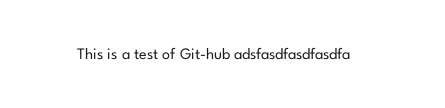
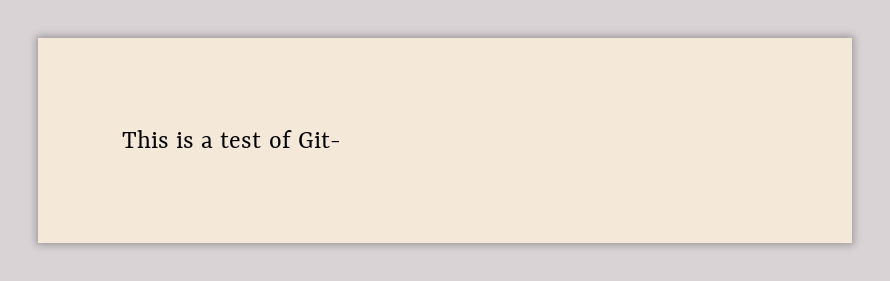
- This is a test of Git-hub adsfasdfasdfasdfa
+ This is a test of Git-

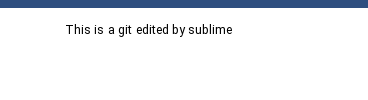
- This is a test of Git-
+ This is a git edited by sublime

